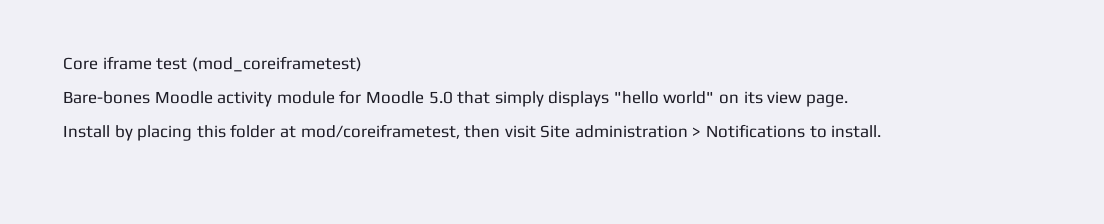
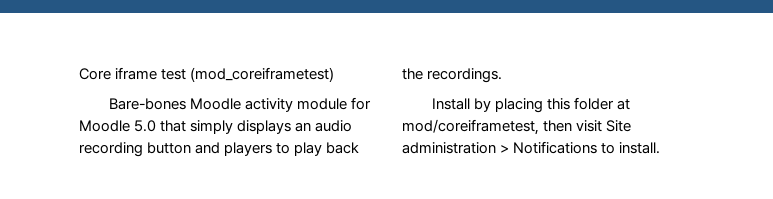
- Bare-bones Moodle activity module for Moodle 5.0 that simply displays "hello world" on its view page.
+ Bare-bones Moodle activity module for Moodle 5.0 that simply displays an audio recording button and players to play back the recordings.

